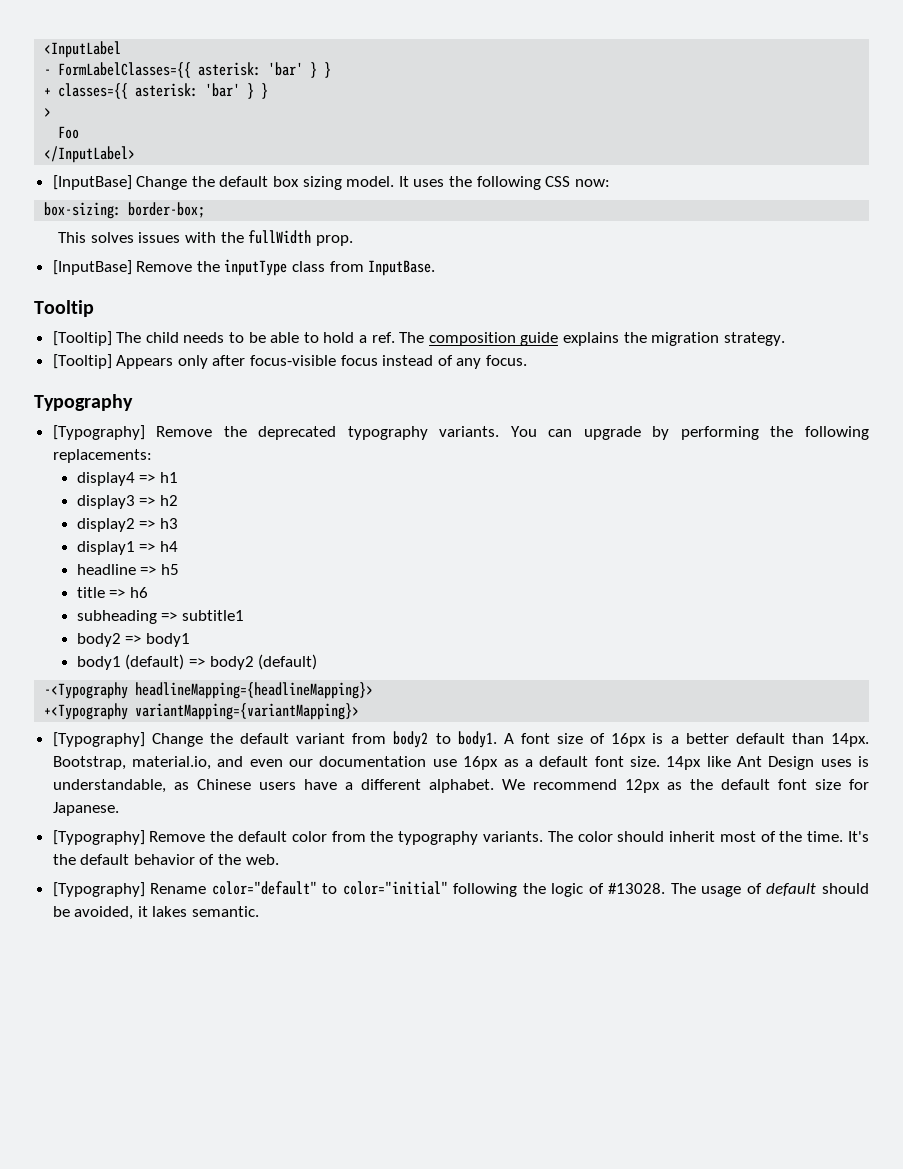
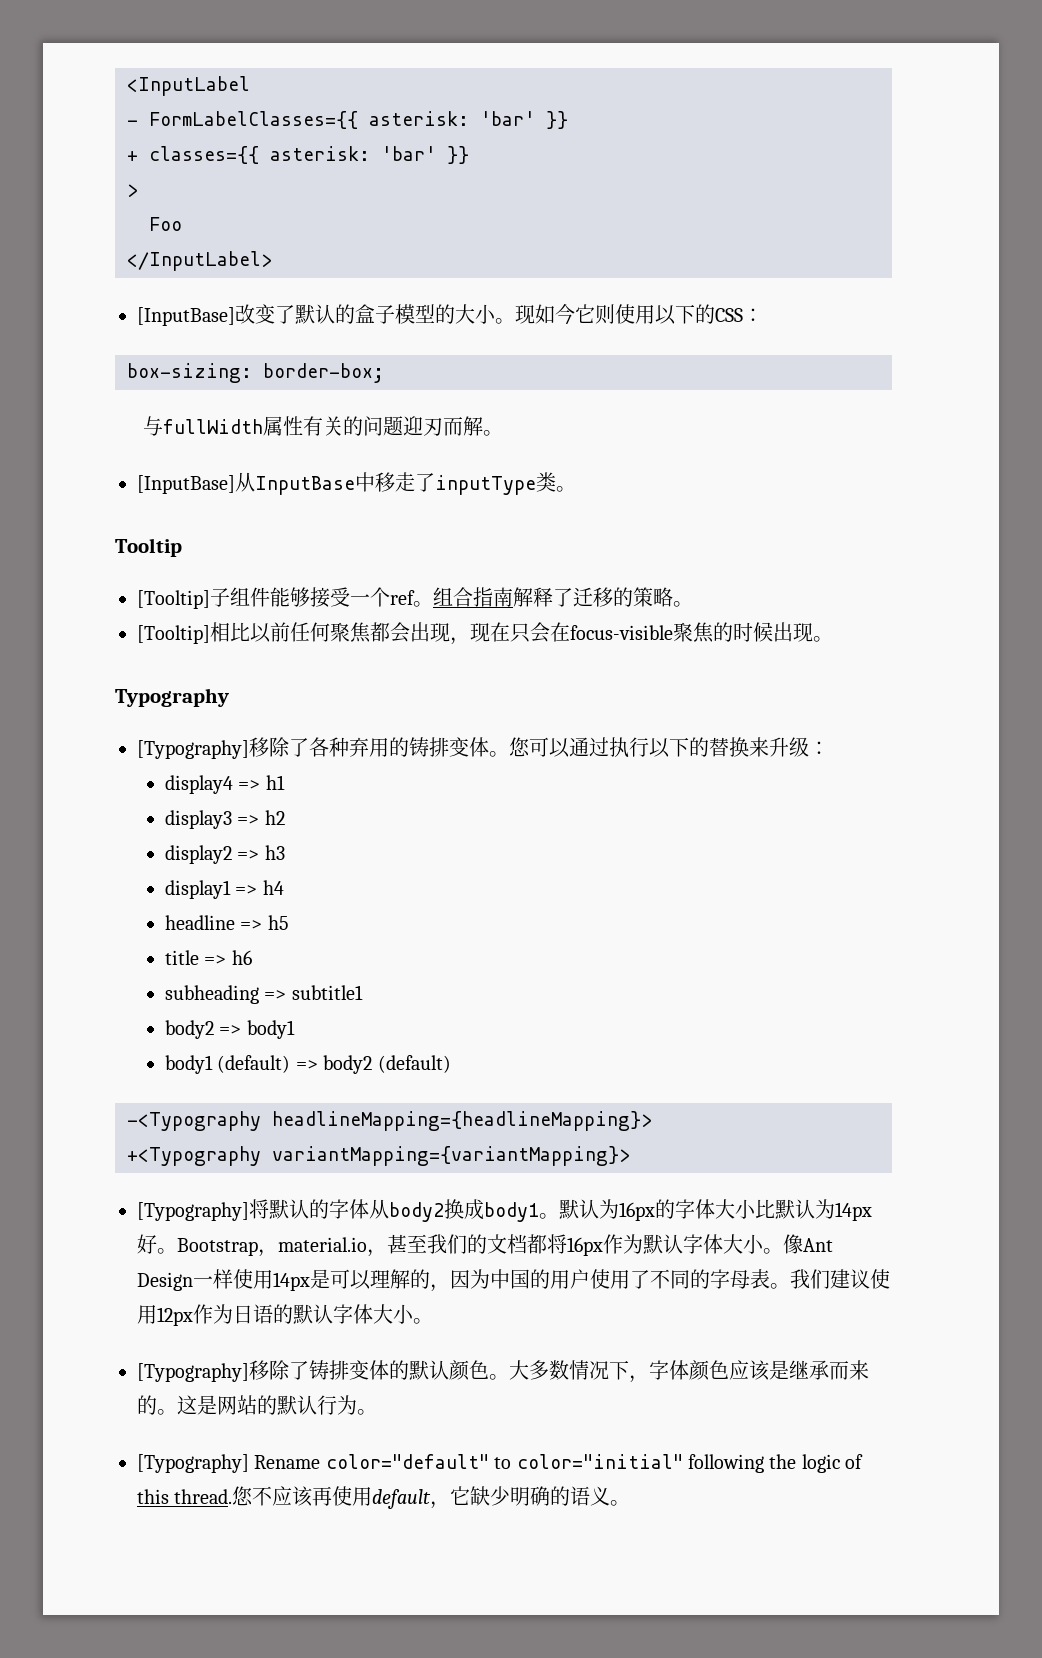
- - FormLabelClasses={{ asterisk: 'bar' } }
+ - FormLabelClasses={{ asterisk: 'bar' }}
- + classes={{ asterisk: 'bar' } }
+ + classes={{ asterisk: 'bar' }}
- [InputBase] Change the default box sizing model. It uses the following CSS now:
+ [InputBase]改变了默认的盒子模型的大小。现如今它则使用以下的CSS：
  box-sizing: border-box;
- This solves issues with the fullWidth prop.
- [InputBase] Remove the inputType class from InputBase.
+ 与fullWidth属性有关的问题迎刃而解。
+ [InputBase]从InputBase中移走了inputType类。
  Tooltip
- [Tooltip] The child needs to be able to hold a ref. The composition guide explains the migration strategy.
- [Tooltip] Appears only after focus-visible focus instead of any focus.
+ [Tooltip]子组件能够接受一个ref。组合指南解释了迁移的策略。
+ [Tooltip]相比以前任何聚焦都会出现，现在只会在focus-visible聚焦的时候出现。
  Typography
- [Typography] Remove the deprecated typography variants. You can upgrade by performing the following replacements:
+ [Typography]移除了各种弃用的铸排变体。您可以通过执行以下的替换来升级：
- [Typography] Change the default variant from body2 to body1. A font size of 16px is a better default than 14px. Bootstrap, material.io, and even our documentation use 16px as a default font size. 14px like Ant Design uses is understandable, as Chinese users have a different alphabet. We recommend 12px as the default font size for Japanese.
- [Typography] Remove the default color from the typography variants. The color should inherit most of the time. It's the default behavior of the web.
+ [Typography]将默认的字体从body2换成body1。默认为16px的字体大小比默认为14px好。Bootstrap，material.io，甚至我们的文档都将16px作为默认字体大小。像Ant Design一样使用14px是可以理解的，因为中国的用户使用了不同的字母表。我们建议使用12px作为日语的默认字体大小。
+ [Typography]移除了铸排变体的默认颜色。大多数情况下，字体颜色应该是继承而来的。这是网站的默认行为。
- [Typography] Rename color="default" to color="initial" following the logic of #13028. The usage of default should be avoided, it lakes semantic.
+ [Typography] Rename color="default" to color="initial" following the logic of this thread.您不应该再使用default，它缺少明确的语义。

